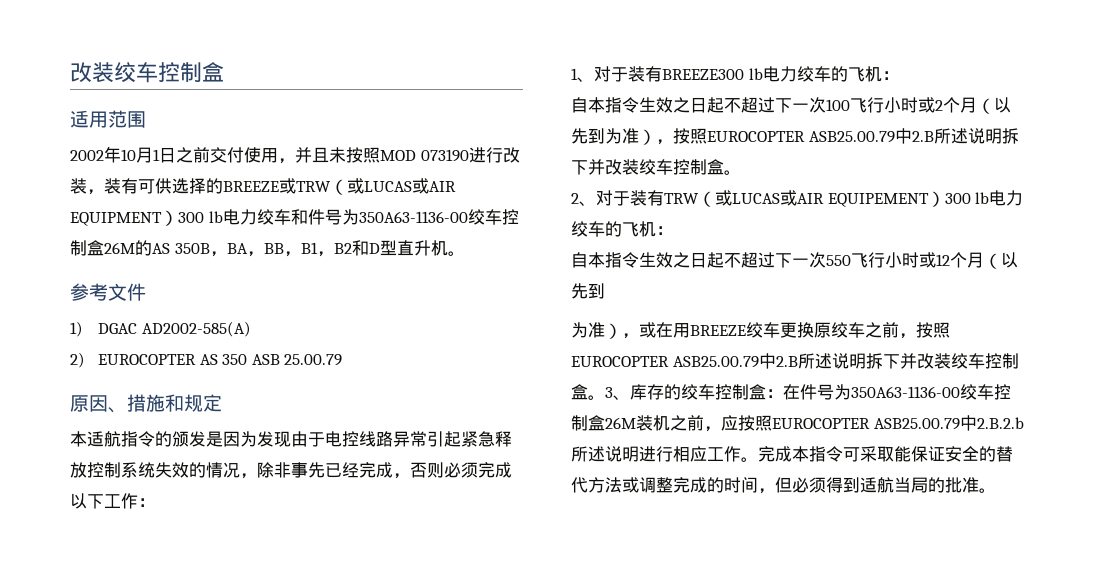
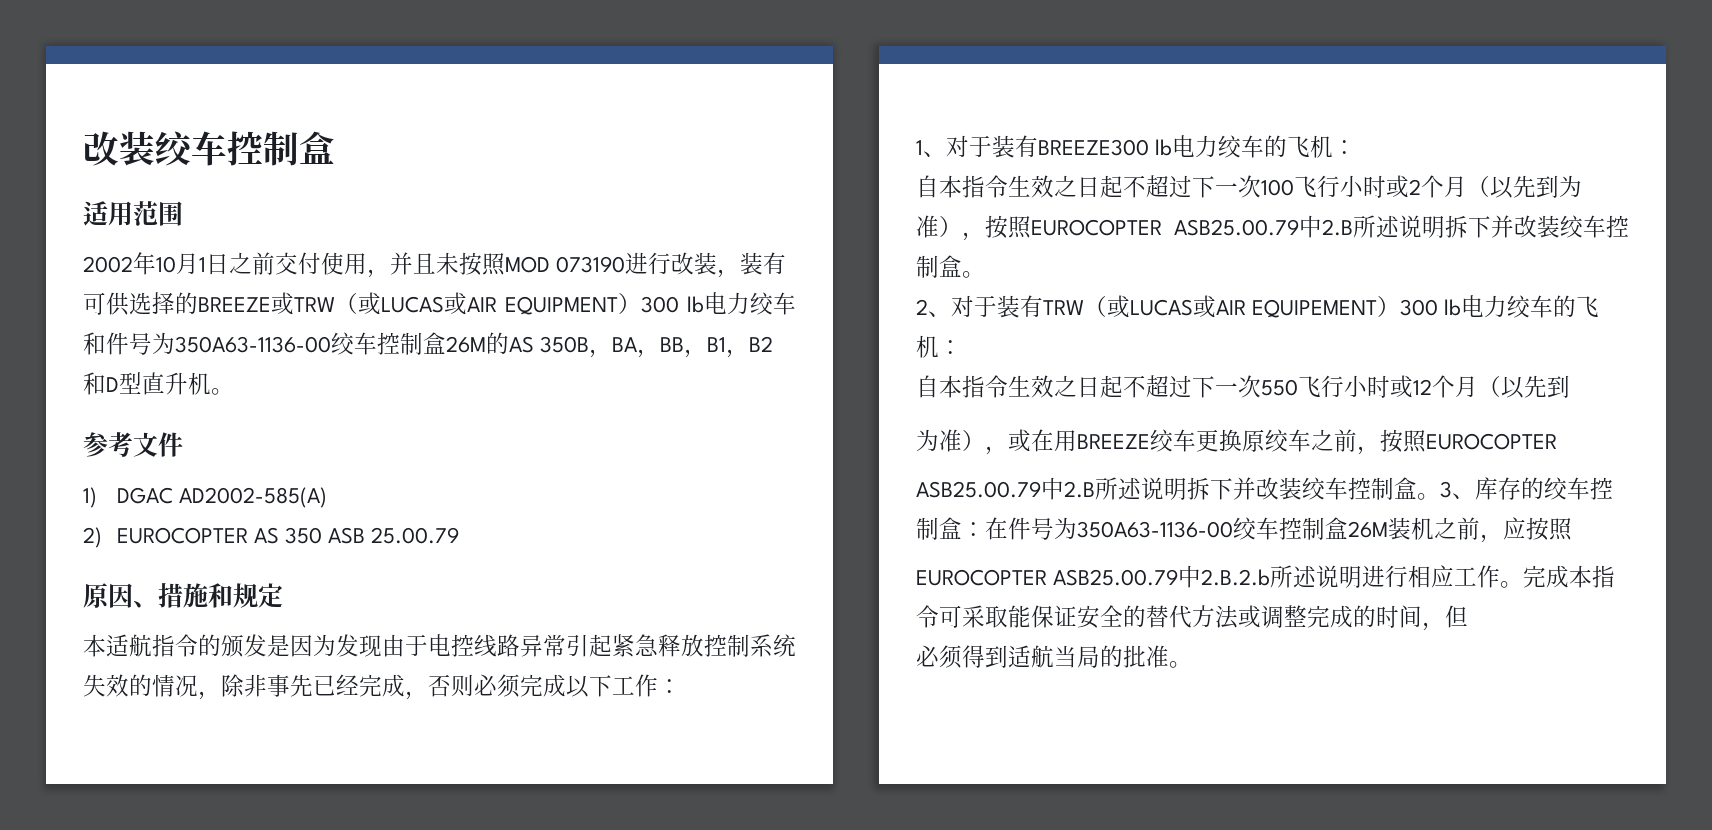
- 为准），或在用BREEZE绞车更换原绞车之前，按照EUROCOPTER ASB25.00.79中2.B所述说明拆下并改装绞车控制盒。
+ 为准），或在用BREEZE绞车更换原绞车之前，按照EUROCOPTER
+ ASB25.00.79中2.B所述说明拆下并改装绞车控制盒。
- 3、库存的绞车控制盒：在件号为350A63-1136-00绞车控制盒26M装机之前，应按照EUROCOPTER ASB25.00.79中2.B.2.b所述说明进行相应工作。
+ 3、库存的绞车控制盒：在件号为350A63-1136-00绞车控制盒26M装机之前，应按照
+ EUROCOPTER ASB25.00.79中2.B.2.b所述说明进行相应工作。
- 完成本指令可采取能保证安全的替代方法或调整完成的时间，但必须得到适航当局的批准。
+ 完成本指令可采取能保证安全的替代方法或调整完成的时间，但
+ 必须得到适航当局的批准。

